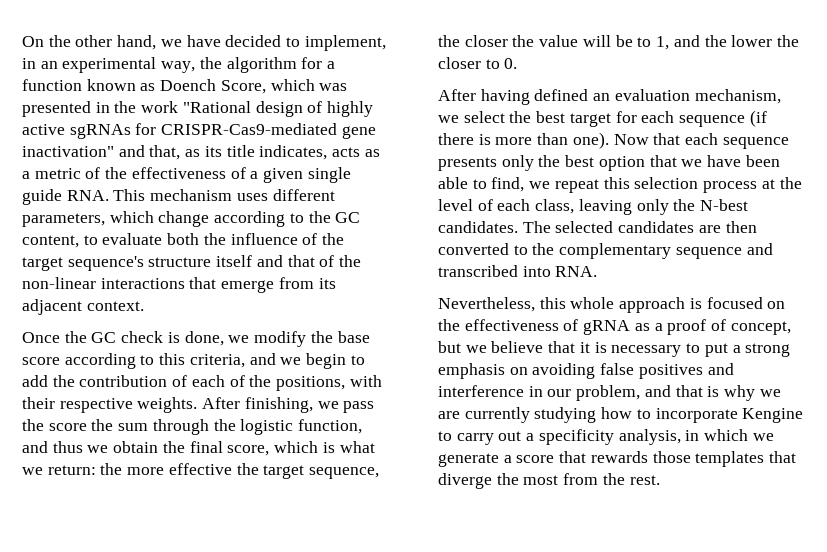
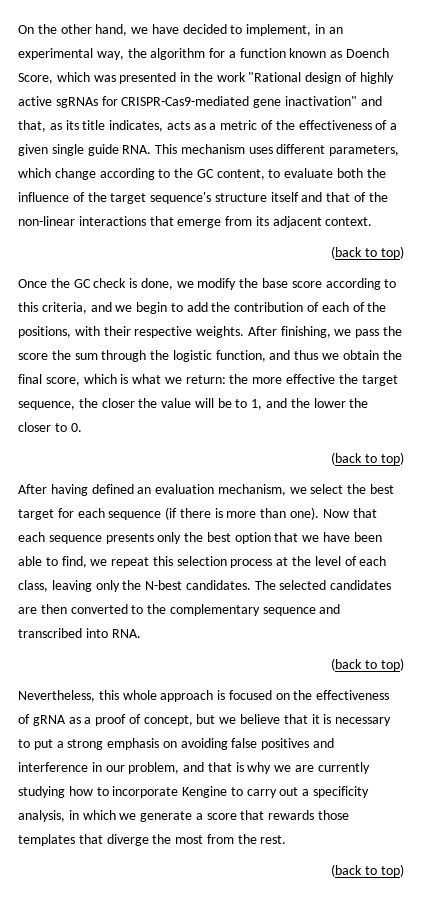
  On the other hand, we have decided to implement, in an experimental way, the algorithm for a function known as Doench Score, which was presented in the work "Rational design of highly active sgRNAs for CRISPR-Cas9-mediated gene inactivation" and that, as its title indicates, acts as a metric of the effectiveness of a given single guide RNA. This mechanism uses different parameters, which change according to the GC content, to evaluate both the influence of the target sequence's structure itself and that of the non-linear interactions that emerge from its adjacent context.
+ (back to top)
  After finishing, we pass the score the sum through the logistic function, and thus we obtain the final score, which is what we return: the more effective the target sequence, the closer the value will be to 1, and the lower the closer to 0.
+ (back to top)
  The selected candidates are then converted to the complementary sequence and transcribed into RNA.
+ (back to top)
  Nevertheless, this whole approach is focused on the effectiveness of gRNA as a proof of concept, but we believe that it is necessary to put a strong emphasis on avoiding false positives and interference in our problem, and that is why we are currently studying how to incorporate Kengine to carry out a specificity analysis, in which we generate a score that rewards those templates that diverge the most from the rest.
+ (back to top)

